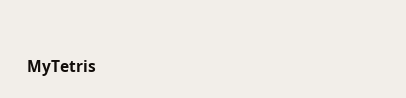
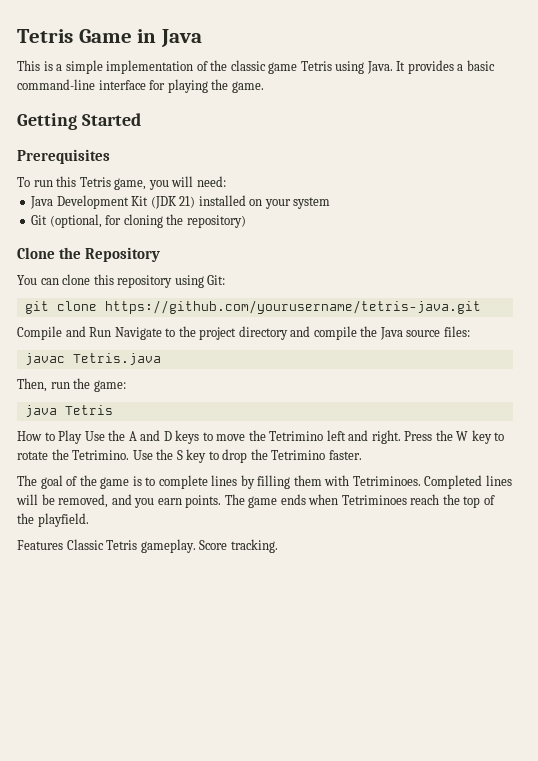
- MyTetris
+ Tetris Game in Java
+ This is a simple implementation of the classic game Tetris using Java. It provides a basic command-line interface for playing the game.
+ Getting Started
+ Prerequisites
+ To run this Tetris game, you will need:
+ Java Development Kit (JDK 21) installed on your system
+ Git (optional, for cloning the repository)
+ Clone the Repository
+ You can clone this repository using Git:
+ git clone https://github.com/yourusername/tetris-java.git
+ Compile and Run Navigate to the project directory and compile the Java source files:
+ javac Tetris.java
+ Then, run the game:
+ java Tetris
+ How to Play Use the A and D keys to move the Tetrimino left and right. Press the W key to rotate the Tetrimino. Use the S key to drop the Tetrimino faster.
+ The goal of the game is to complete lines by filling them with Tetriminoes. Completed lines will be removed, and you earn points. The game ends when Tetriminoes reach the top of the playfield.
+ Features Classic Tetris gameplay. Score tracking.

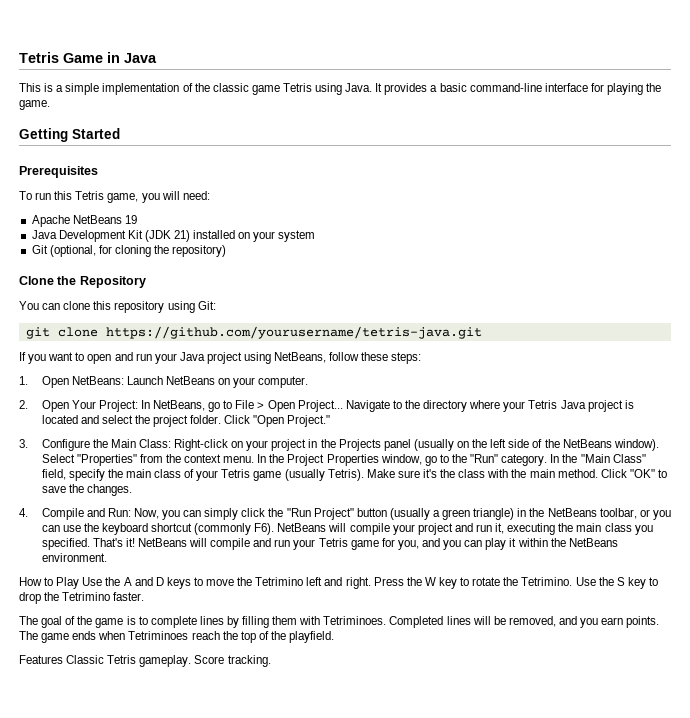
+ Apache NetBeans 19
- Compile and Run Navigate to the project directory and compile the Java source files:
- javac Tetris.java
- Then, run the game:
- java Tetris
+ If you want to open and run your Java project using NetBeans, follow these steps:
+ 1. Open NetBeans: Launch NetBeans on your computer.
+ 2. Open Your Project: In NetBeans, go to File > Open Project... Navigate to the directory where your Tetris Java project is located and select the project folder. Click "Open Project."
+ 3. Configure the Main Class: Right-click on your project in the Projects panel (usually on the left side of the NetBeans window). Select "Properties" from the context menu. In the Project Properties window, go to the "Run" category. In the "Main Class" field, specify the main class of your Tetris game (usually Tetris). Make sure it's the class with the main method. Click "OK" to save the changes.
+ 4. Compile and Run: Now, you can simply click the "Run Project" button (usually a green triangle) in the NetBeans toolbar, or you can use the keyboard shortcut (commonly F6). NetBeans will compile your project and run it, executing the main class you specified. That's it! NetBeans will compile and run your Tetris game for you, and you can play it within the NetBeans environment.

